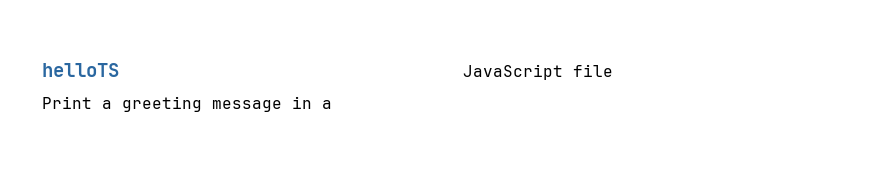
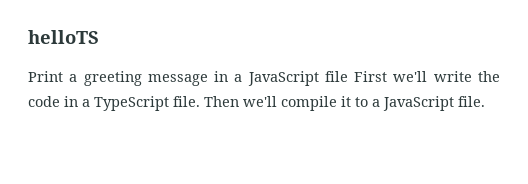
- Print a greeting message in a JavaScript file
+ Print a greeting message in a JavaScript file First we'll write the code in a TypeScript file. Then we'll compile it to a JavaScript file.

